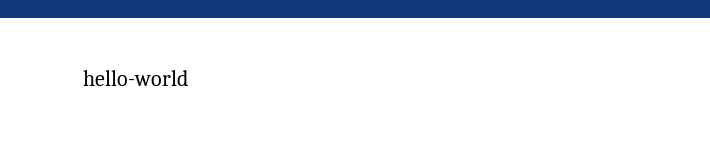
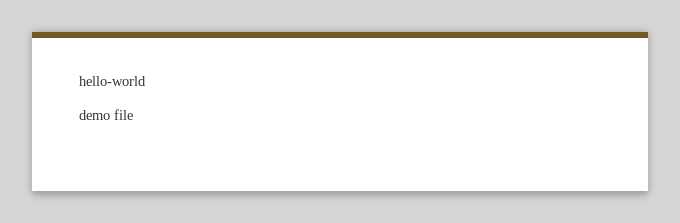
+ demo file

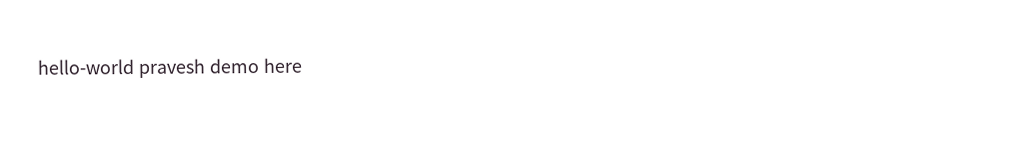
- hello-world
- demo file
+ hello-world pravesh demo here

